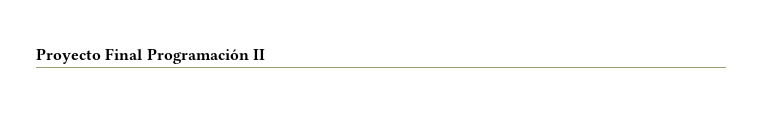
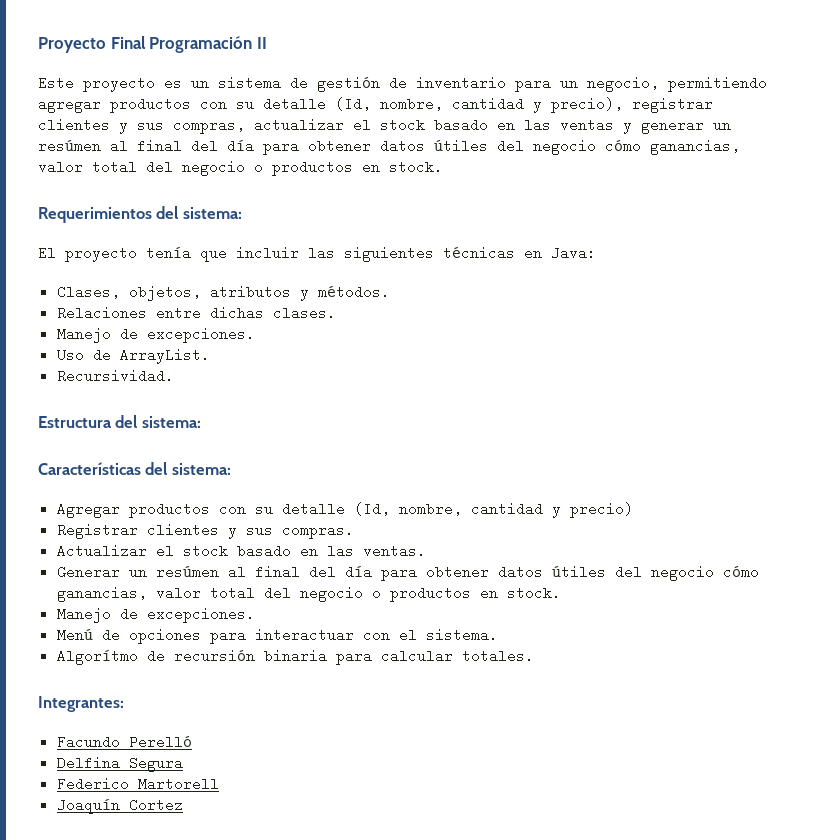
+ Este proyecto es un sistema de gestión de inventario para un negocio, permitiendo agregar productos con su detalle (Id, nombre, cantidad y precio), registrar clientes y sus compras, actualizar el stock basado en las ventas y generar un resúmen al final del día para obtener datos útiles del negocio cómo ganancias, valor total del negocio o productos en stock.
+ Requerimientos del sistema:
+ El proyecto tenía que incluir las siguientes técnicas en Java:
+ Clases, objetos, atributos y métodos.
+ Relaciones entre dichas clases.
+ Manejo de excepciones.
+ Uso de ArrayList.
+ Recursividad.
+ Estructura del sistema:
+ Características del sistema:
+ Agregar productos con su detalle (Id, nombre, cantidad y precio)
+ Registrar clientes y sus compras.
+ Actualizar el stock basado en las ventas.
+ Generar un resúmen al final del día para obtener datos útiles del negocio cómo ganancias, valor total del negocio o productos en stock.
+ Manejo de excepciones.
+ Menú de opciones para interactuar con el sistema.
+ Algorítmo de recursión binaria para calcular totales.
+ Integrantes:
+ Facundo Perelló
+ Delfina Segura
+ Federico Martorell
+ Joaquín Cortez

